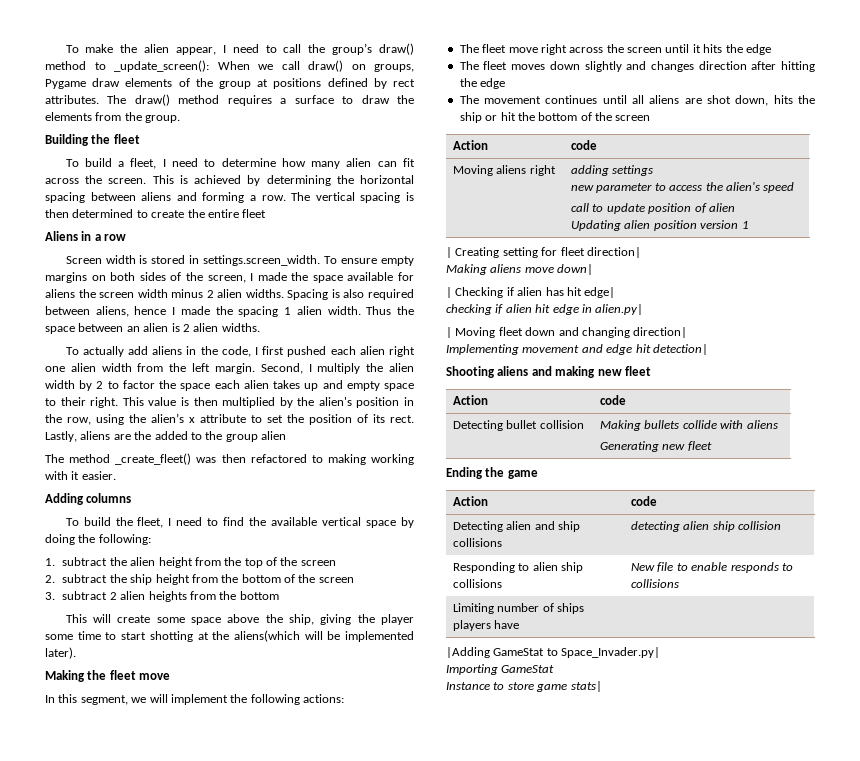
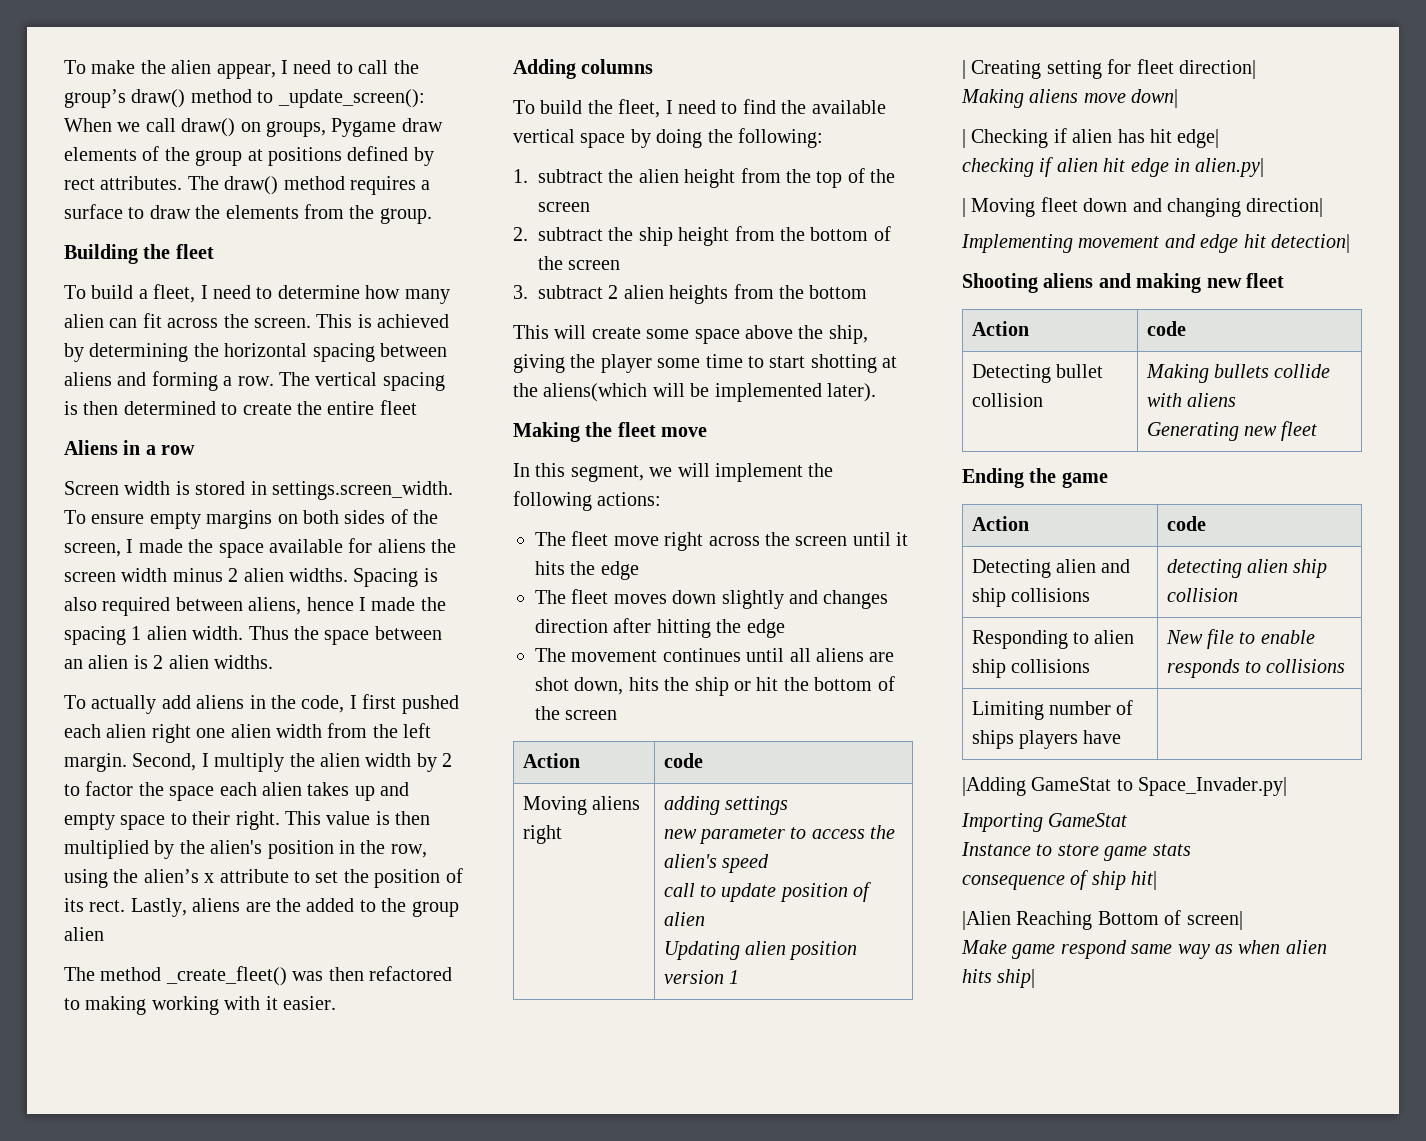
- Instance to store game stats|
+ Instance to store game stats
+ consequence of ship hit|
+ |Alien Reaching Bottom of screen|
+ Make game respond same way as when alien hits ship|

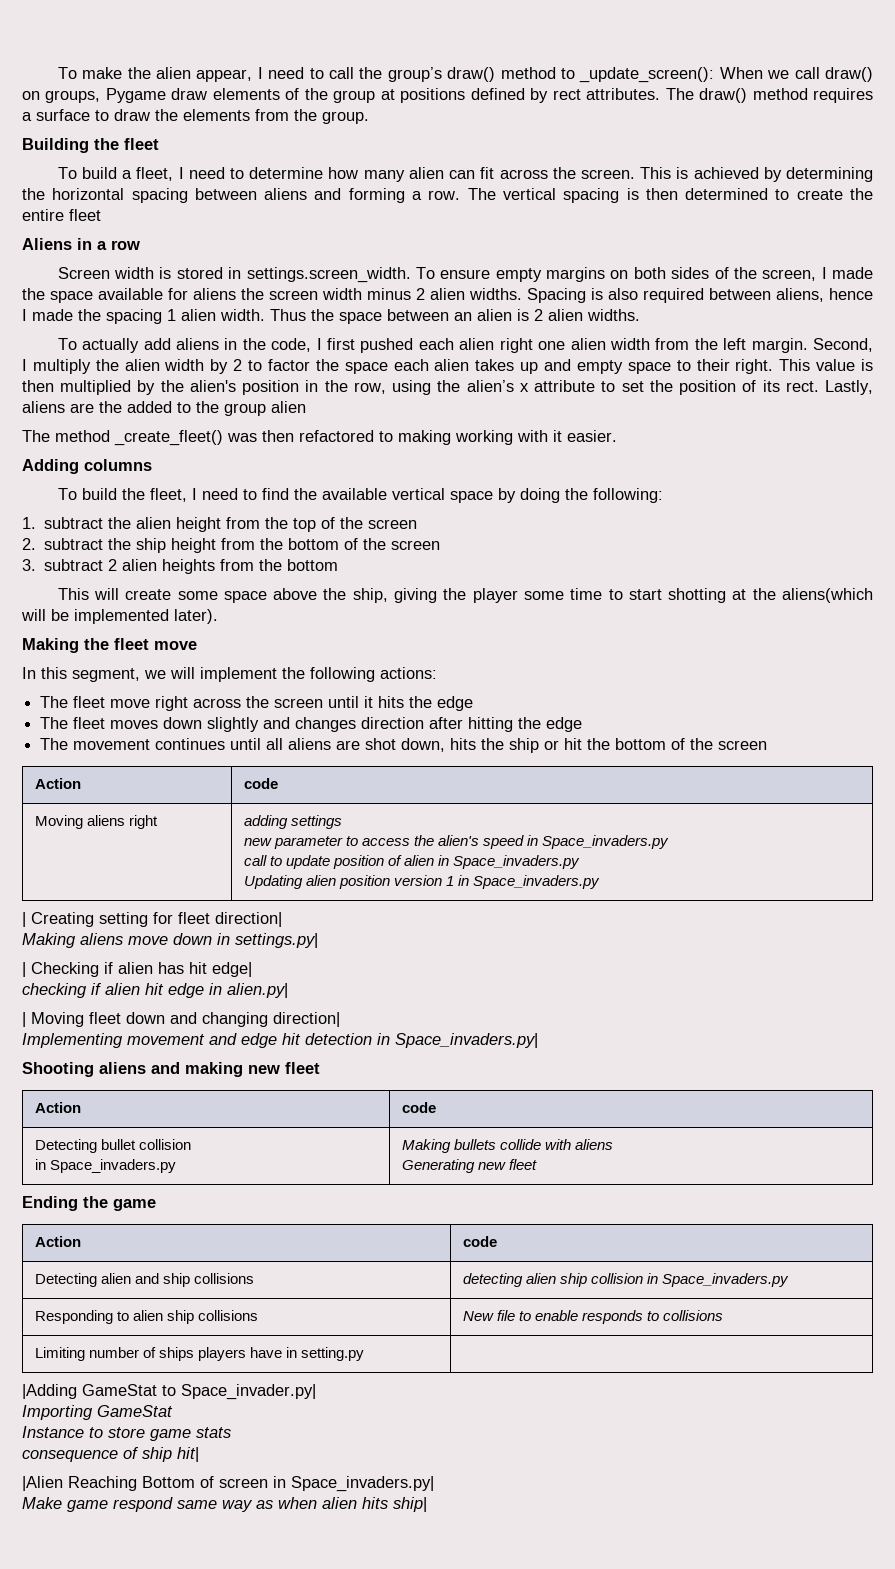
  Moving aliens right | adding settings
- new parameter to access the alien's speed
- call to update position of alien
- Updating alien position version 1
+ new parameter to access the alien's speed in Space_invaders.py
+ call to update position of alien in Space_invaders.py
+ Updating alien position version 1 in Space_invaders.py
- Making aliens move down|
+ Making aliens move down in settings.py|
- Implementing movement and edge hit detection|
+ Implementing movement and edge hit detection in Space_invaders.py|
- Detecting bullet collision | Making bullets collide with aliens
+ Detecting bullet collision
+ in Space_invaders.py | Making bullets collide with aliens
- Detecting alien and ship collisions | detecting alien ship collision
+ Detecting alien and ship collisions | detecting alien ship collision in Space_invaders.py
- Limiting number of ships players have |
+ Limiting number of ships players have in setting.py |
- |Adding GameStat to Space_Invader.py|
+ |Adding GameStat to Space_invader.py|
- |Alien Reaching Bottom of screen|
+ |Alien Reaching Bottom of screen in Space_invaders.py|

